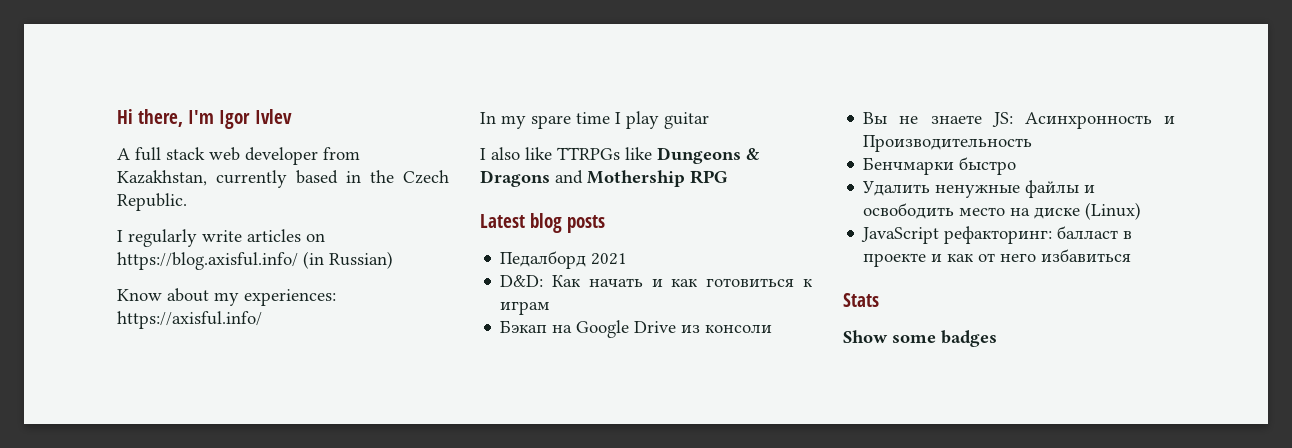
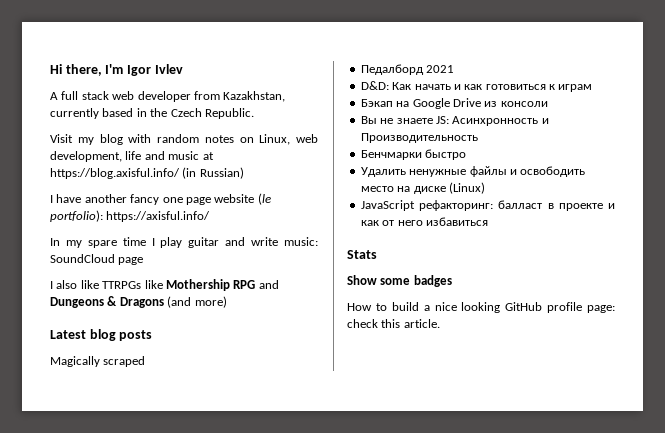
- I regularly write articles on https://blog.axisful.info/ (in Russian)
- Know about my experiences: https://axisful.info/
+ Visit my blog with random notes on Linux, web development, life and music at https://blog.axisful.info/ (in Russian)
+ I have another fancy one page website (le portfolio): https://axisful.info/
- In my spare time I play guitar
+ In my spare time I play guitar and write music: SoundCloud page
- I also like TTRPGs like Dungeons & Dragons and Mothership RPG
+ I also like TTRPGs like Mothership RPG and Dungeons & Dragons (and more)
+ Magically scraped
+ How to build a nice looking GitHub profile page: check this article.

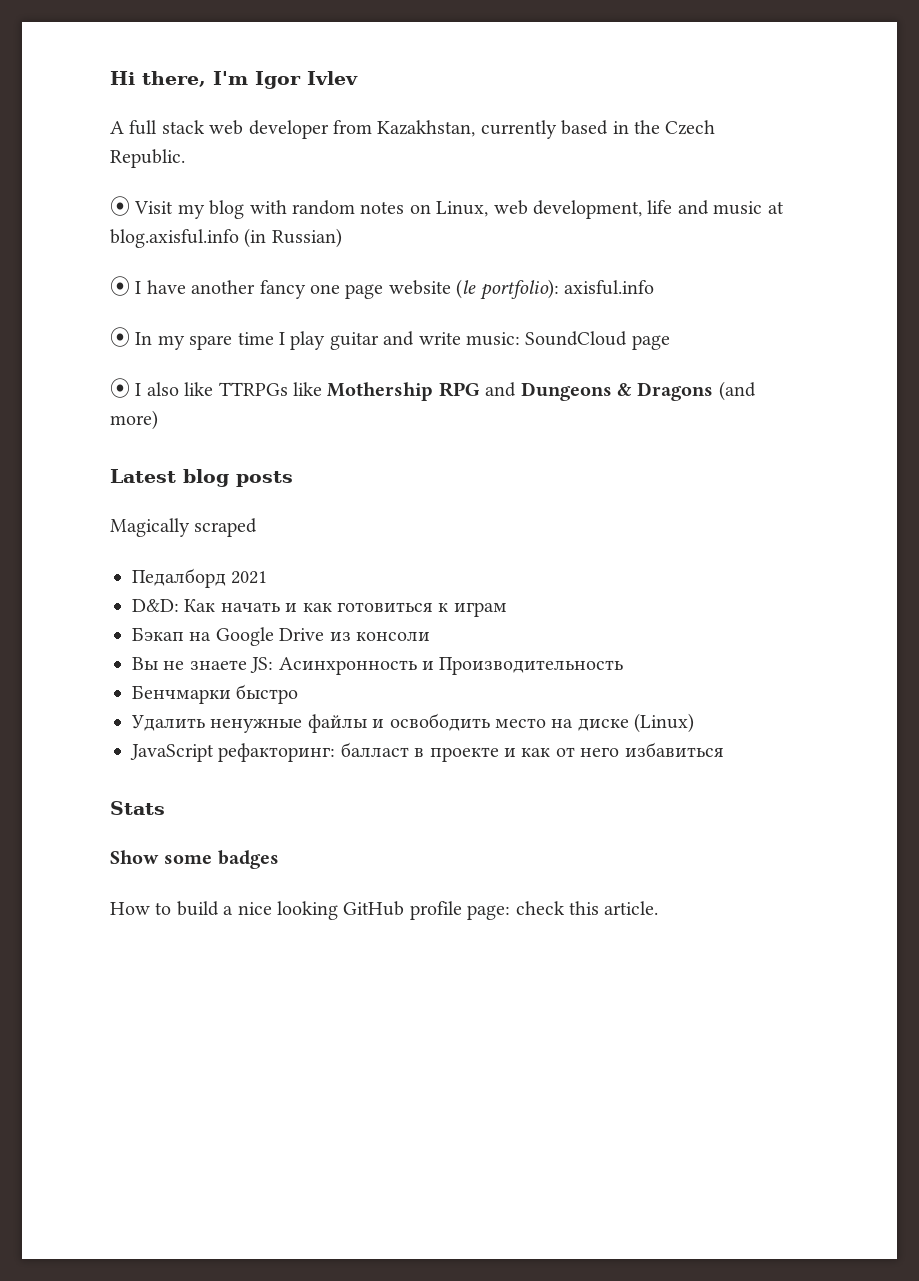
- Visit my blog with random notes on Linux, web development, life and music at https://blog.axisful.info/ (in Russian)
+ ⦿ Visit my blog with random notes on Linux, web development, life and music at blog.axisful.info (in Russian)
- I have another fancy one page website (le portfolio): https://axisful.info/
- In my spare time I play guitar and write music: SoundCloud page
+ ⦿ I have another fancy one page website (le portfolio): axisful.info
+ ⦿ In my spare time I play guitar and write music: SoundCloud page
- I also like TTRPGs like Mothership RPG and Dungeons & Dragons (and more)
+ ⦿ I also like TTRPGs like Mothership RPG and Dungeons & Dragons (and more)

